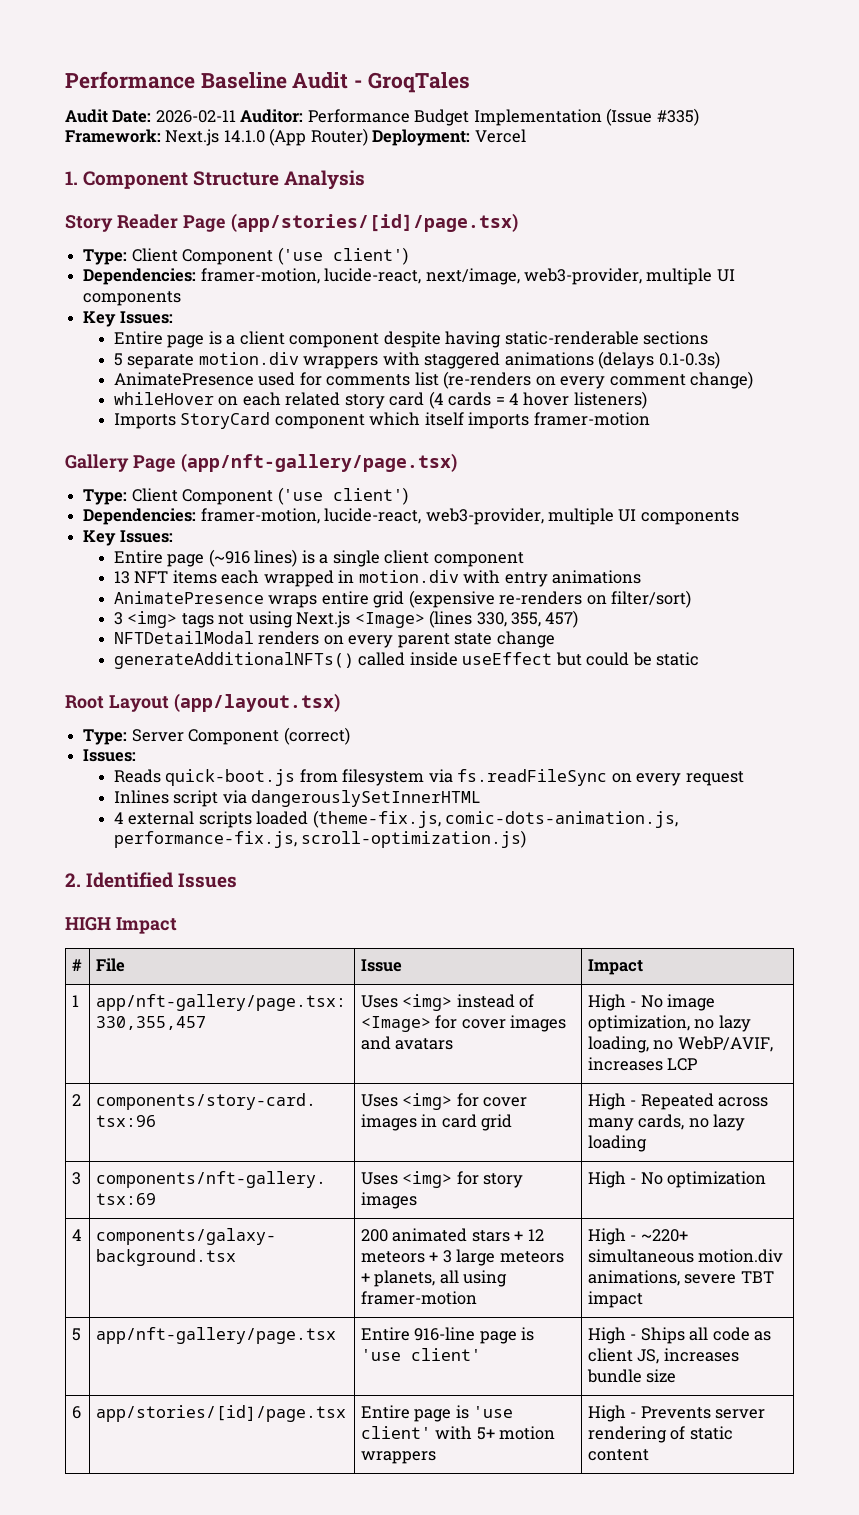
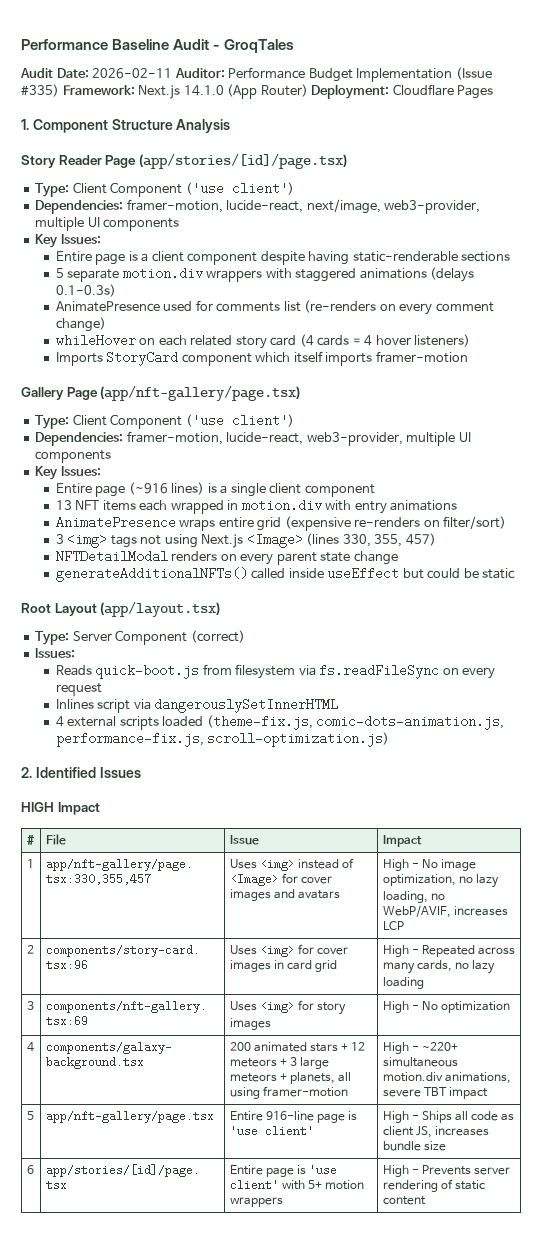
- Audit Date: 2026-02-11 Auditor: Performance Budget Implementation (Issue #335) Framework: Next.js 14.1.0 (App Router) Deployment: Vercel
+ Audit Date: 2026-02-11 Auditor: Performance Budget Implementation (Issue #335) Framework: Next.js 14.1.0 (App Router) Deployment: Cloudflare Pages

